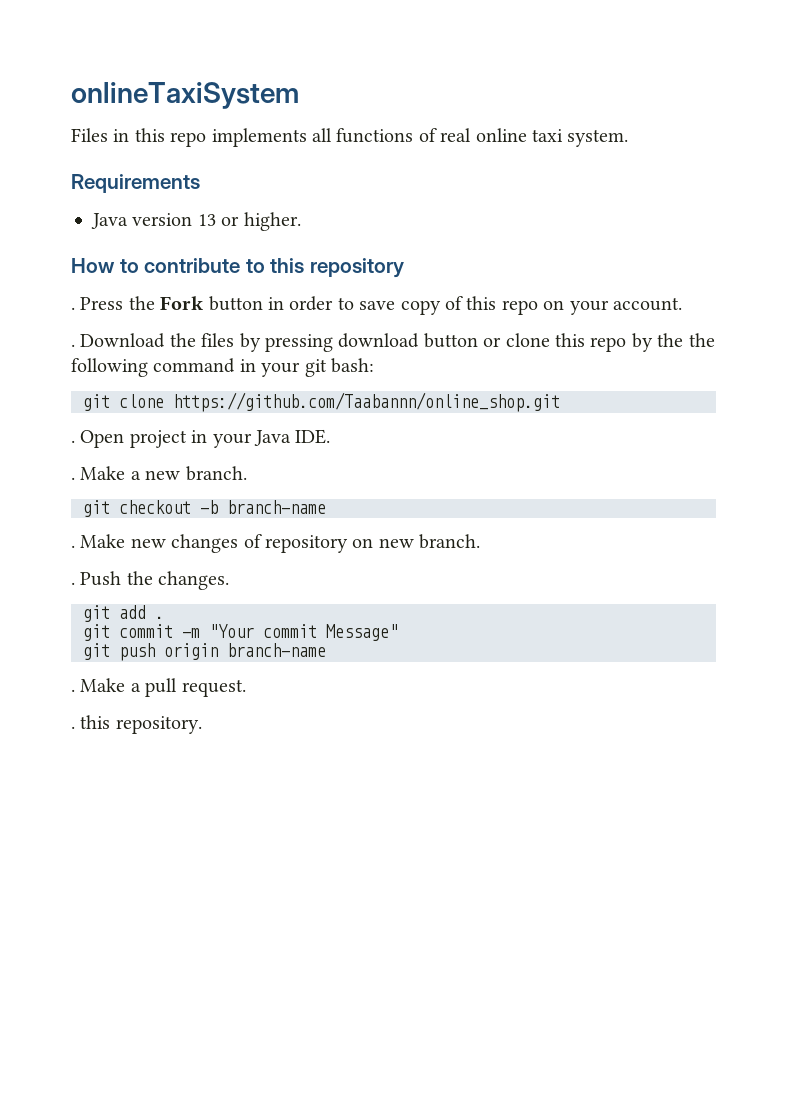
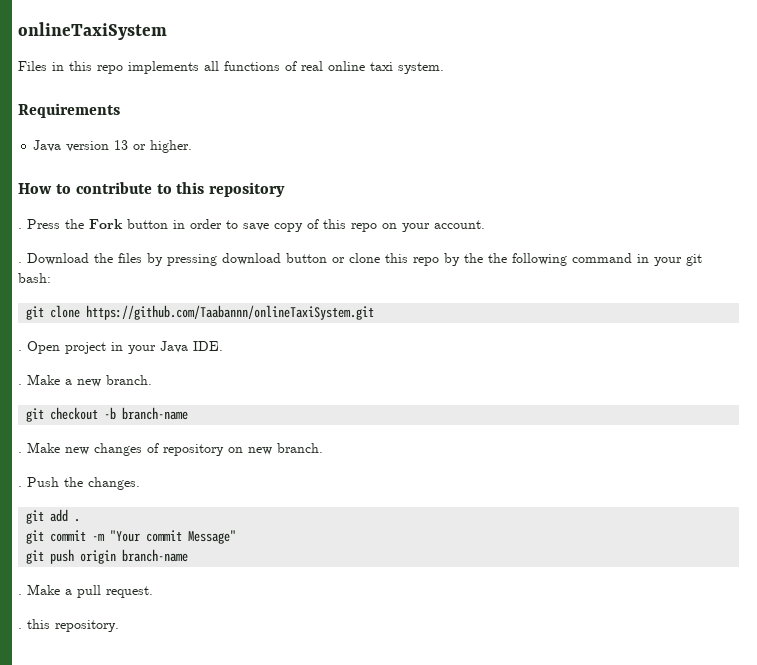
- git clone https://github.com/Taabannn/online_shop.git
+ git clone https://github.com/Taabannn/onlineTaxiSystem.git

